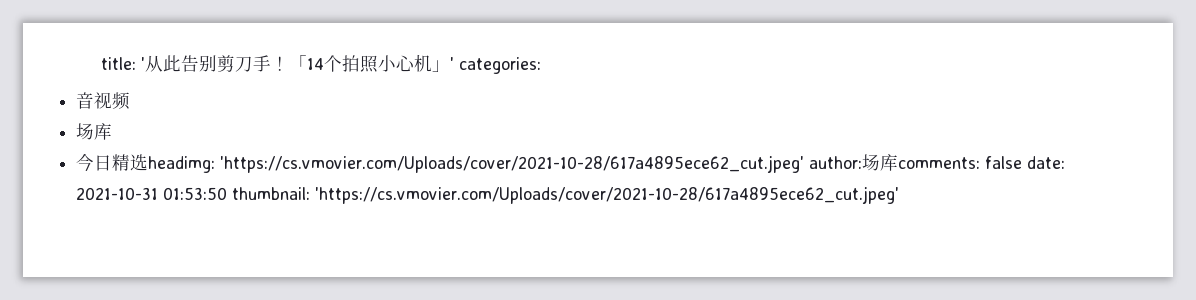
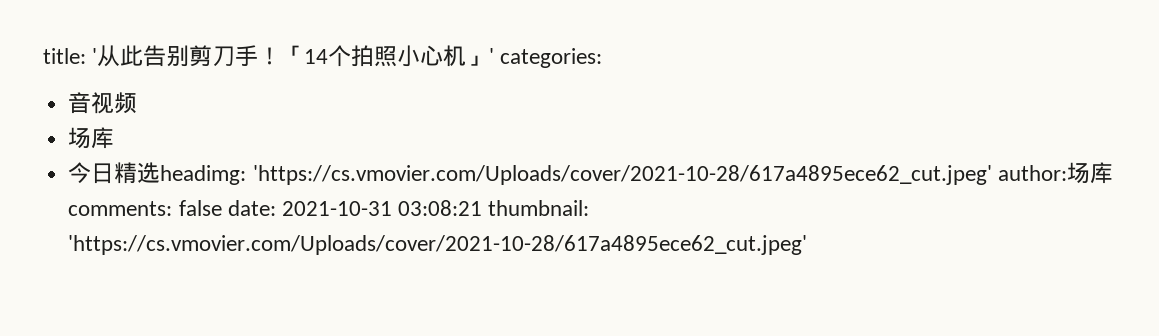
- 今日精选headimg: 'https://cs.vmovier.com/Uploads/cover/2021-10-28/617a4895ece62_cut.jpeg' author:场库comments: false date: 2021-10-31 01:53:50 thumbnail: 'https://cs.vmovier.com/Uploads/cover/2021-10-28/617a4895ece62_cut.jpeg'
+ 今日精选headimg: 'https://cs.vmovier.com/Uploads/cover/2021-10-28/617a4895ece62_cut.jpeg' author:场库comments: false date: 2021-10-31 03:08:21 thumbnail: 'https://cs.vmovier.com/Uploads/cover/2021-10-28/617a4895ece62_cut.jpeg'

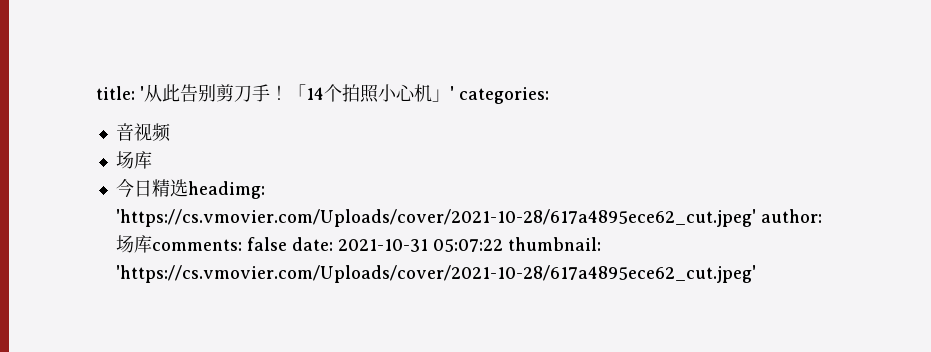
- 今日精选headimg: 'https://cs.vmovier.com/Uploads/cover/2021-10-28/617a4895ece62_cut.jpeg' author:场库comments: false date: 2021-10-31 03:08:21 thumbnail: 'https://cs.vmovier.com/Uploads/cover/2021-10-28/617a4895ece62_cut.jpeg'
+ 今日精选headimg: 'https://cs.vmovier.com/Uploads/cover/2021-10-28/617a4895ece62_cut.jpeg' author:场库comments: false date: 2021-10-31 05:07:22 thumbnail: 'https://cs.vmovier.com/Uploads/cover/2021-10-28/617a4895ece62_cut.jpeg'

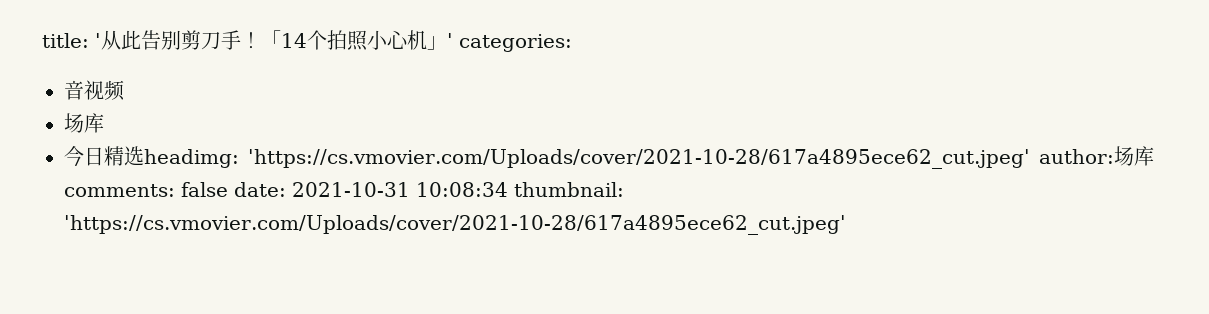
- 今日精选headimg: 'https://cs.vmovier.com/Uploads/cover/2021-10-28/617a4895ece62_cut.jpeg' author:场库comments: false date: 2021-10-31 05:07:22 thumbnail: 'https://cs.vmovier.com/Uploads/cover/2021-10-28/617a4895ece62_cut.jpeg'
+ 今日精选headimg: 'https://cs.vmovier.com/Uploads/cover/2021-10-28/617a4895ece62_cut.jpeg' author:场库comments: false date: 2021-10-31 10:08:34 thumbnail: 'https://cs.vmovier.com/Uploads/cover/2021-10-28/617a4895ece62_cut.jpeg'

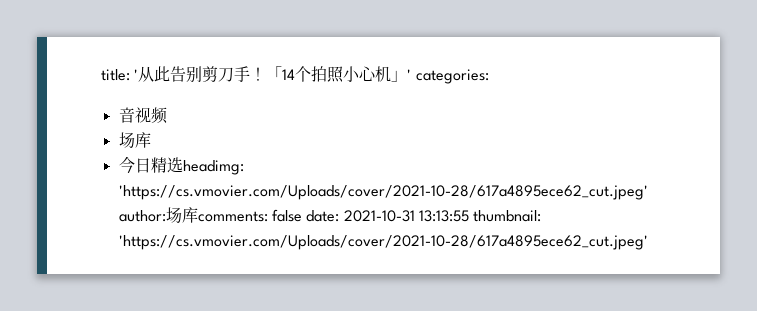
- 今日精选headimg: 'https://cs.vmovier.com/Uploads/cover/2021-10-28/617a4895ece62_cut.jpeg' author:场库comments: false date: 2021-10-31 10:08:34 thumbnail: 'https://cs.vmovier.com/Uploads/cover/2021-10-28/617a4895ece62_cut.jpeg'
+ 今日精选headimg: 'https://cs.vmovier.com/Uploads/cover/2021-10-28/617a4895ece62_cut.jpeg' author:场库comments: false date: 2021-10-31 13:13:55 thumbnail: 'https://cs.vmovier.com/Uploads/cover/2021-10-28/617a4895ece62_cut.jpeg'

